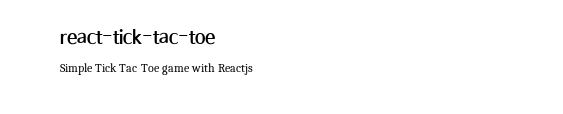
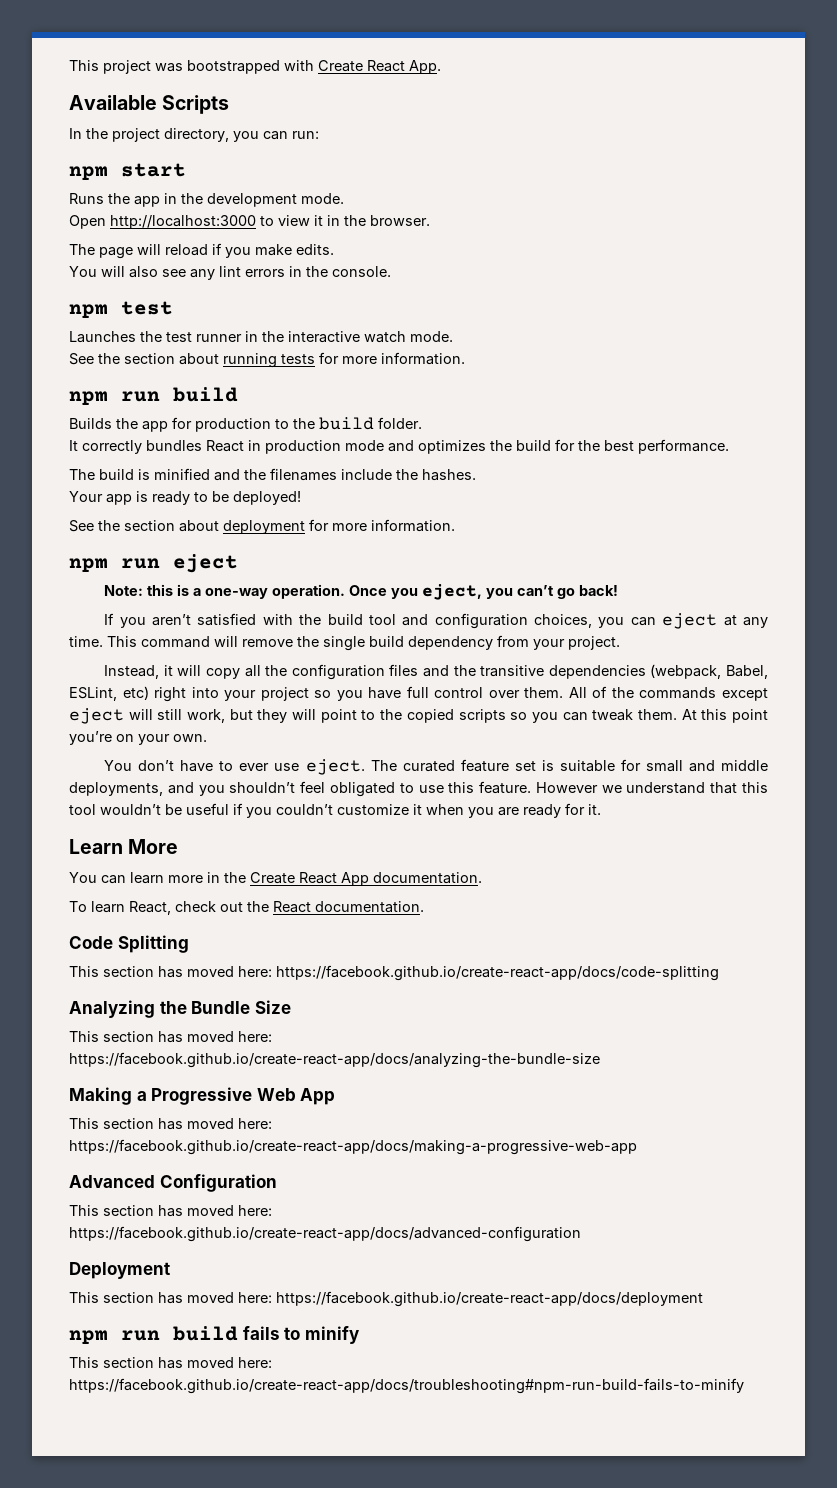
- react-tick-tac-toe
- Simple Tick Tac Toe game with Reactjs
+ This project was bootstrapped with Create React App.
+ Available Scripts
+ In the project directory, you can run:
+ npm start
+ Runs the app in the development mode.
+ Open http://localhost:3000 to view it in the browser.
+ The page will reload if you make edits.
+ You will also see any lint errors in the console.
+ npm test
+ Launches the test runner in the interactive watch mode.
+ See the section about running tests for more information.
+ npm run build
+ Builds the app for production to the build folder.
+ It correctly bundles React in production mode and optimizes the build for the best performance.
+ The build is minified and the filenames include the hashes.
+ Your app is ready to be deployed!
+ See the section about deployment for more information.
+ npm run eject
+ Note: this is a one-way operation. Once you eject, you can’t go back!
+ If you aren’t satisfied with the build tool and configuration choices, you can eject at any time. This command will remove the single build dependency from your project.
+ Instead, it will copy all the configuration files and the transitive dependencies (webpack, Babel, ESLint, etc) right into your project so you have full control over them. All of the commands except eject will still work, but they will point to the copied scripts so you can tweak them. At this point you’re on your own.
+ You don’t have to ever use eject. The curated feature set is suitable for small and middle deployments, and you shouldn’t feel obligated to use this feature. However we understand that this tool wouldn’t be useful if you couldn’t customize it when you are ready for it.
+ Learn More
+ You can learn more in the Create React App documentation.
+ To learn React, check out the React documentation.
+ Code Splitting
+ This section has moved here: https://facebook.github.io/create-react-app/docs/code-splitting
+ Analyzing the Bundle Size
+ This section has moved here: https://facebook.github.io/create-react-app/docs/analyzing-the-bundle-size
+ Making a Progressive Web App
+ This section has moved here: https://facebook.github.io/create-react-app/docs/making-a-progressive-web-app
+ Advanced Configuration
+ This section has moved here: https://facebook.github.io/create-react-app/docs/advanced-configuration
+ Deployment
+ This section has moved here: https://facebook.github.io/create-react-app/docs/deployment
+ npm run build fails to minify
+ This section has moved here: https://facebook.github.io/create-react-app/docs/troubleshooting#npm-run-build-fails-to-minify

